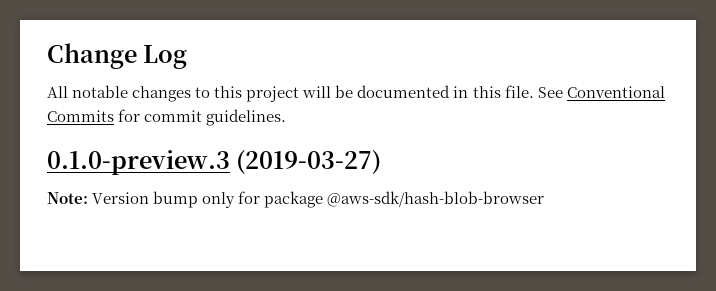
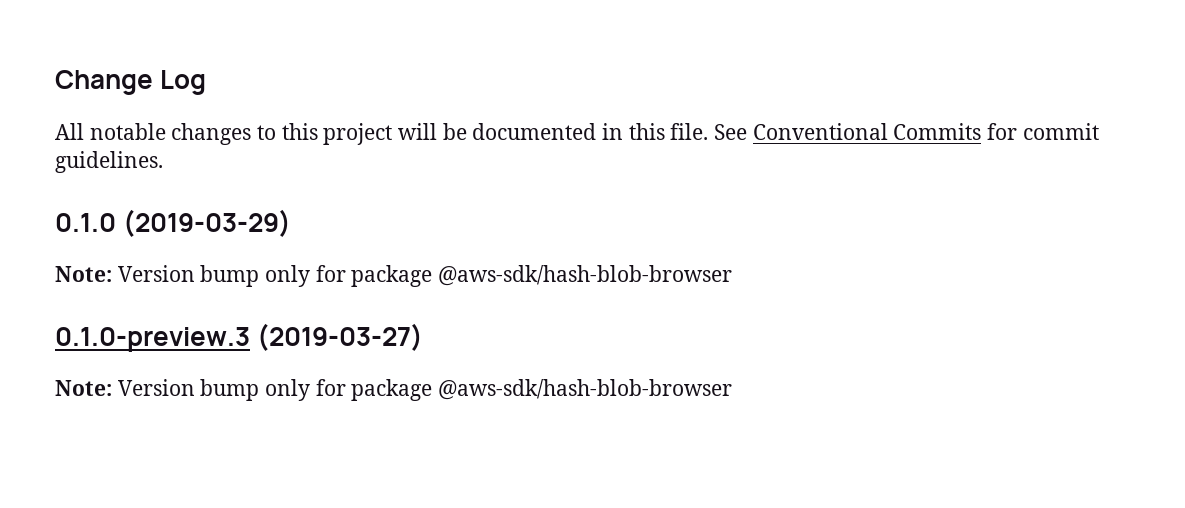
+ 0.1.0 (2019-03-29)
+ Note: Version bump only for package @aws-sdk/hash-blob-browser

